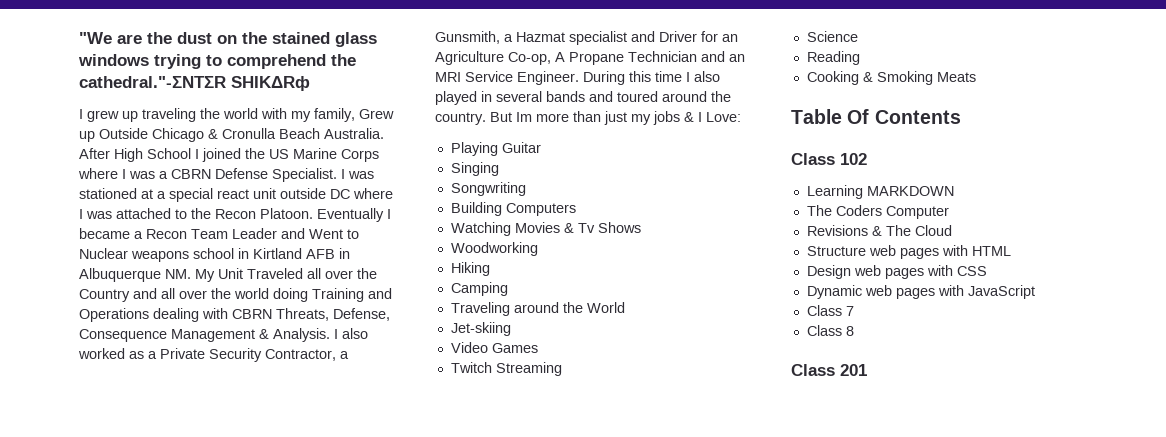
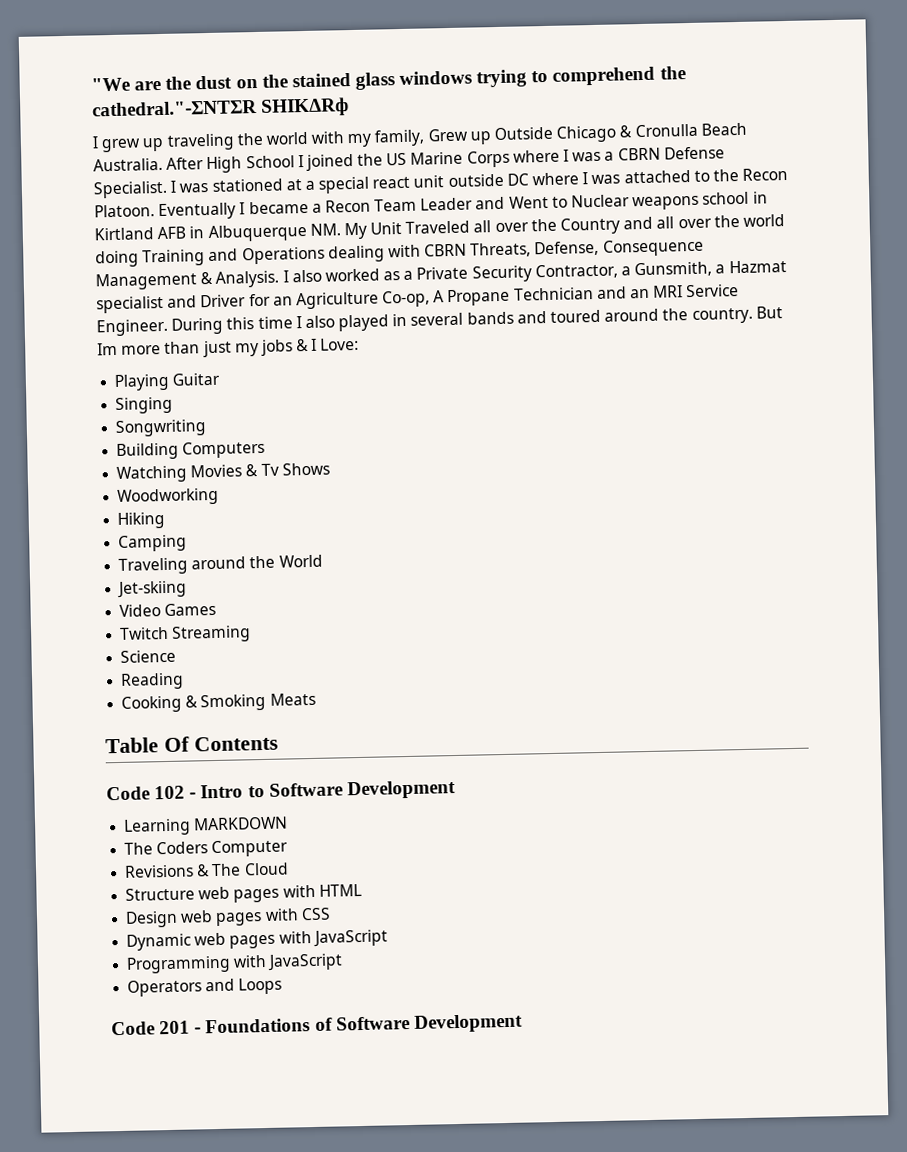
- Class 102
+ Code 102 - Intro to Software Development
- Class 7
- Class 8
- Class 201
+ Programming with JavaScript
+ Operators and Loops
+ Code 201 - Foundations of Software Development

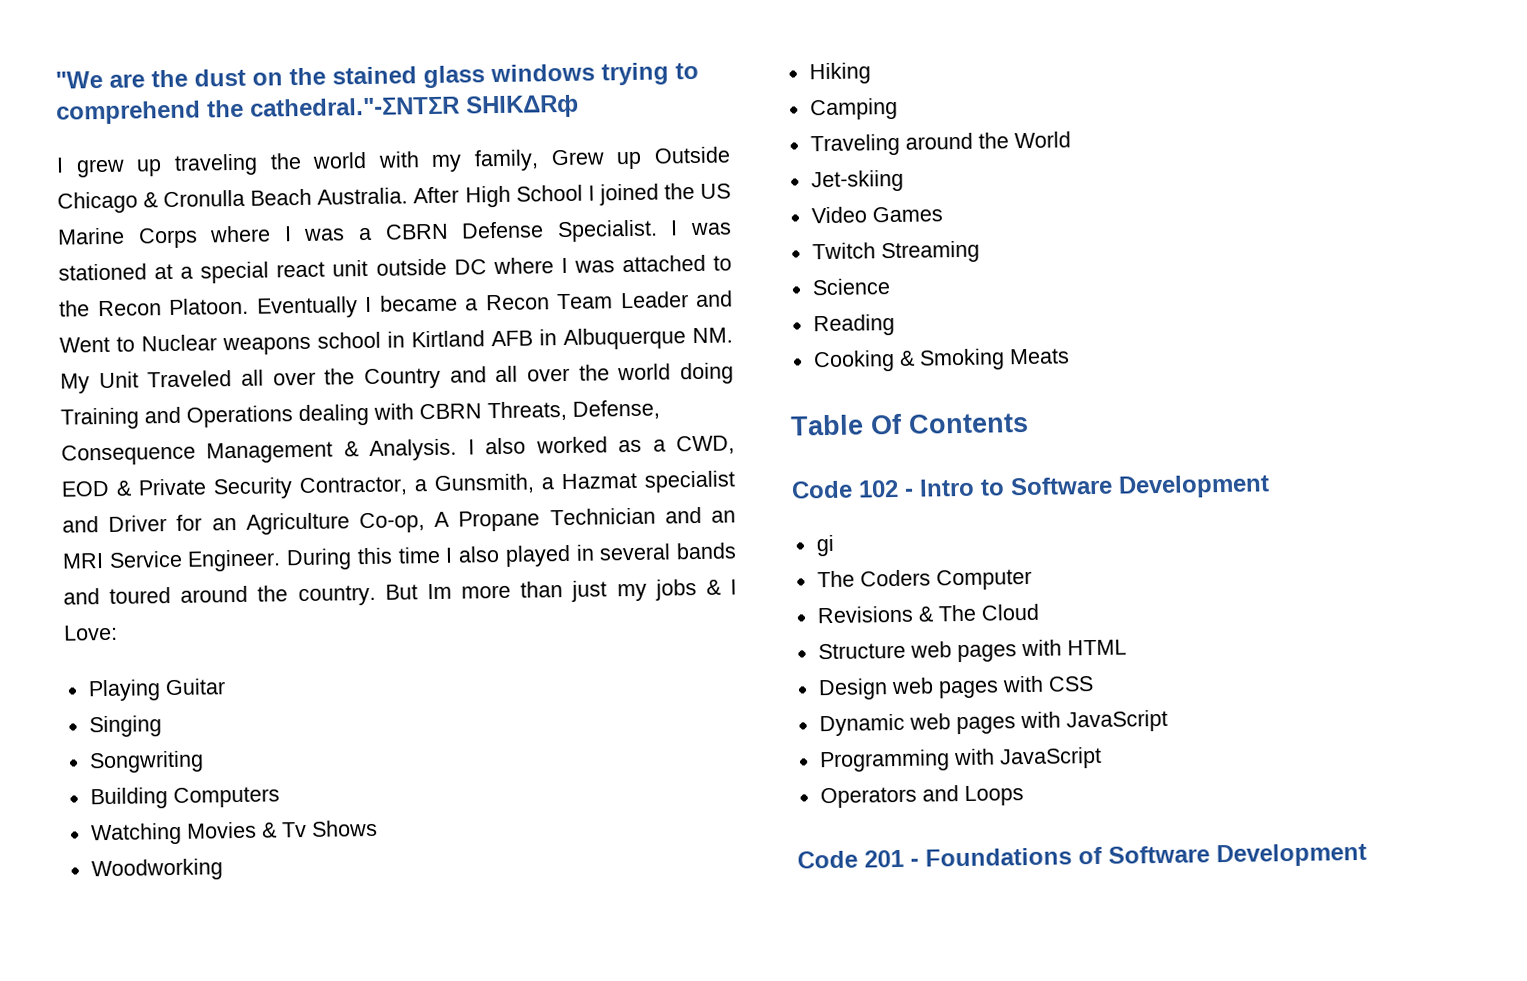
- I also worked as a Private Security Contractor, a Gunsmith, a Hazmat specialist and Driver for an Agriculture Co-op, A Propane Technician and an MRI Service Engineer.
+ I also worked as a CWD, EOD & Private Security Contractor, a Gunsmith, a Hazmat specialist and Driver for an Agriculture Co-op, A Propane Technician and an MRI Service Engineer.
- Learning MARKDOWN
+ gi

